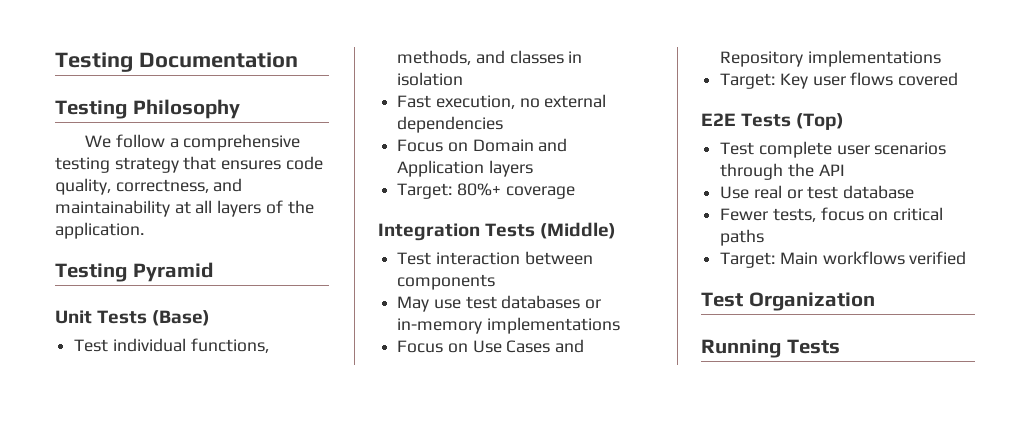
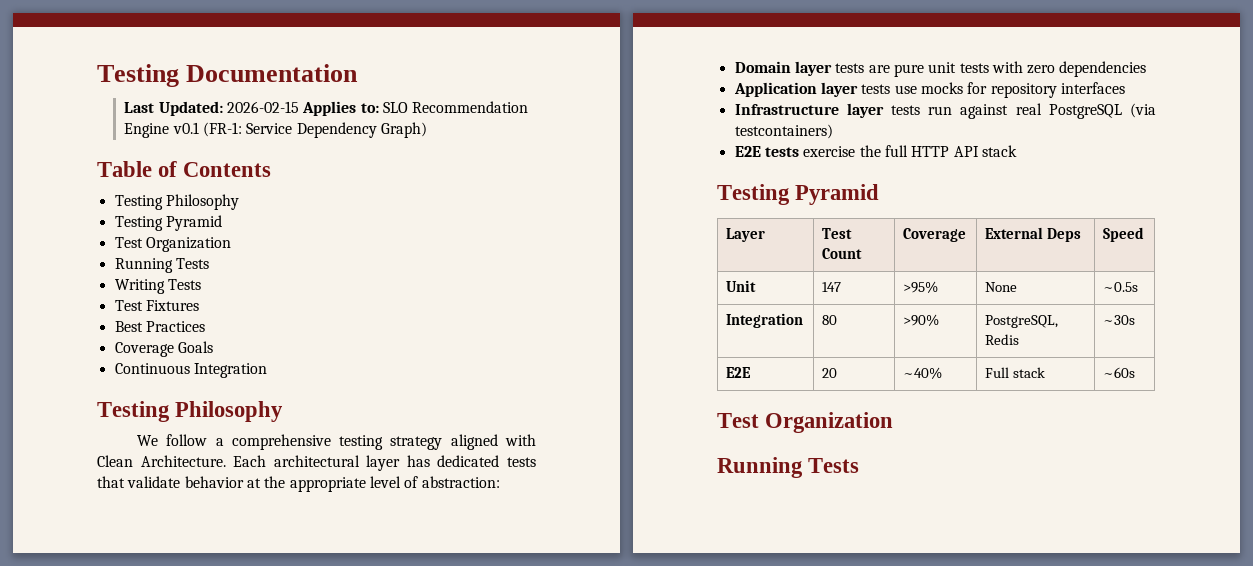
+ Last Updated: 2026-02-15 Applies to: SLO Recommendation Engine v0.1 (FR-1: Service Dependency Graph)
+ Table of Contents
+ Testing Philosophy
+ Testing Pyramid
+ Test Organization
+ Running Tests
+ Writing Tests
+ Test Fixtures
+ Best Practices
+ Coverage Goals
+ Continuous Integration
- We follow a comprehensive testing strategy that ensures code quality, correctness, and maintainability at all layers of the application.
+ We follow a comprehensive testing strategy aligned with Clean Architecture. Each architectural layer has dedicated tests that validate behavior at the appropriate level of abstraction:
+ Domain layer tests are pure unit tests with zero dependencies
+ Application layer tests use mocks for repository interfaces
+ Infrastructure layer tests run against real PostgreSQL (via testcontainers)
+ E2E tests exercise the full HTTP API stack
  Testing Pyramid
- Unit Tests (Base)
- Test individual functions, methods, and classes in isolation
- Fast execution, no external dependencies
- Focus on Domain and Application layers
- Target: 80%+ coverage
- Integration Tests (Middle)
- Test interaction between components
- May use test databases or in-memory implementations
- Focus on Use Cases and Repository implementations
- Target: Key user flows covered
- E2E Tests (Top)
- Test complete user scenarios through the API
- Use real or test database
- Fewer tests, focus on critical paths
- Target: Main workflows verified
+ Layer | Test Count | Coverage | External Deps | Speed
+ Unit | 147 | >95% | None | ~0.5s
+ Integration | 80 | >90% | PostgreSQL, Redis | ~30s
+ E2E | 20 | ~40% | Full stack | ~60s

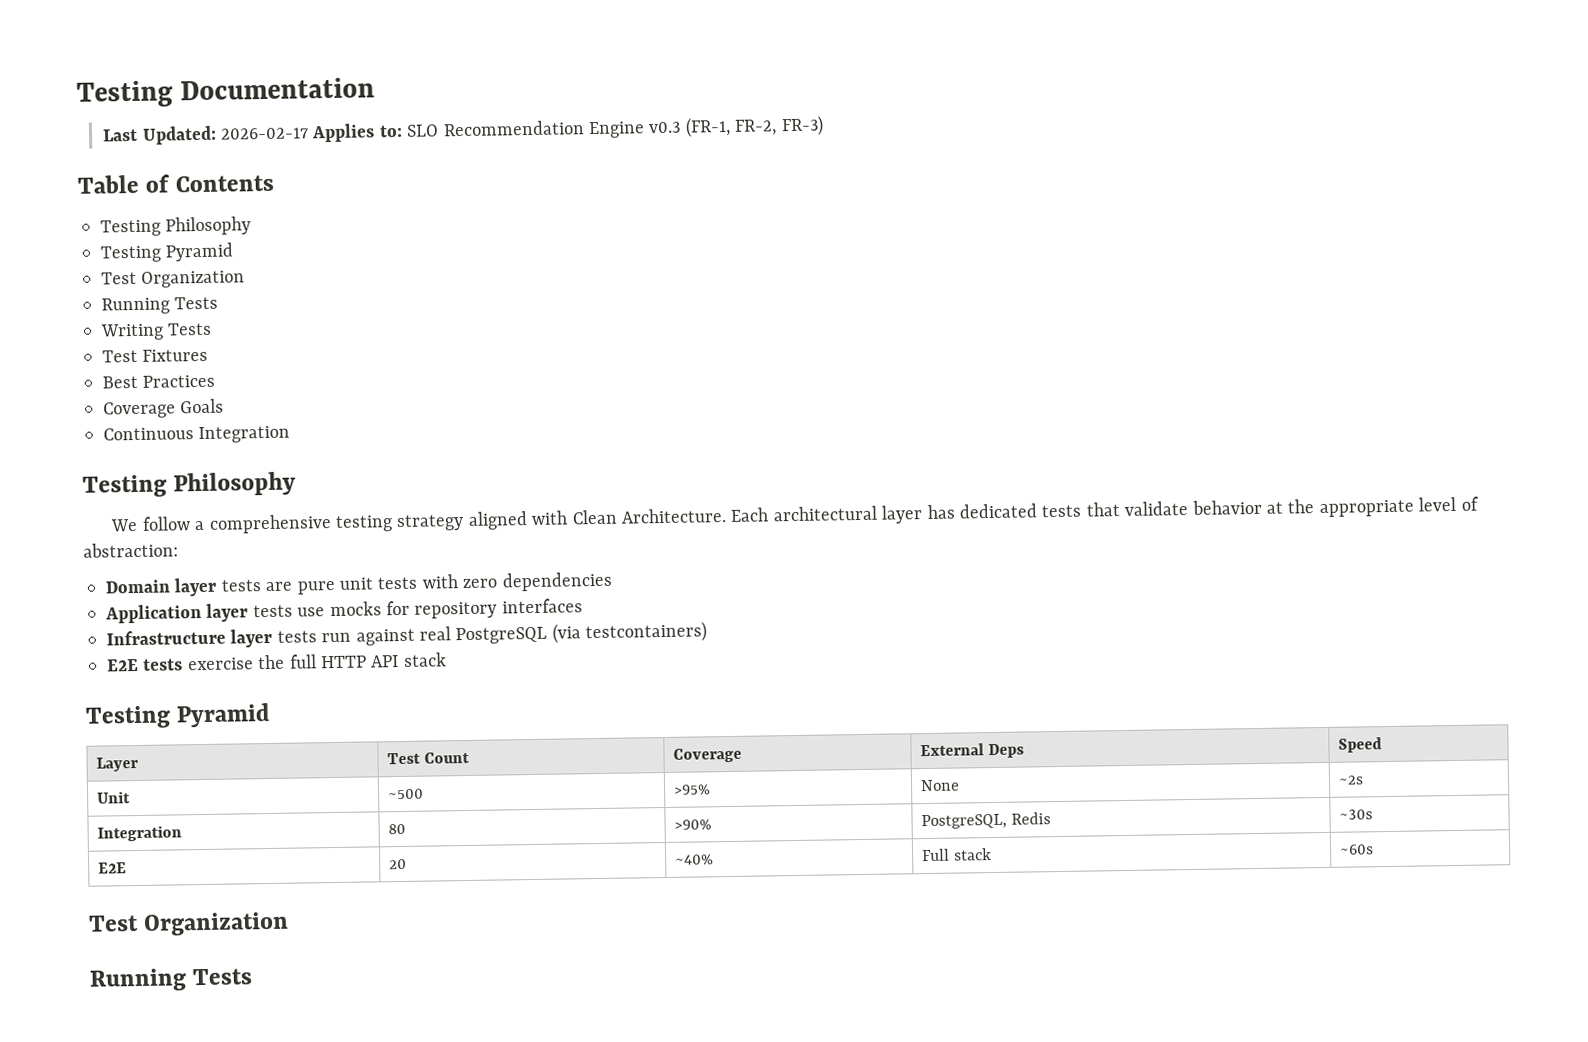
- Last Updated: 2026-02-15 Applies to: SLO Recommendation Engine v0.1 (FR-1: Service Dependency Graph)
+ Last Updated: 2026-02-17 Applies to: SLO Recommendation Engine v0.3 (FR-1, FR-2, FR-3)
- Unit | 147 | >95% | None | ~0.5s
+ Unit | ~500 | >95% | None | ~2s

